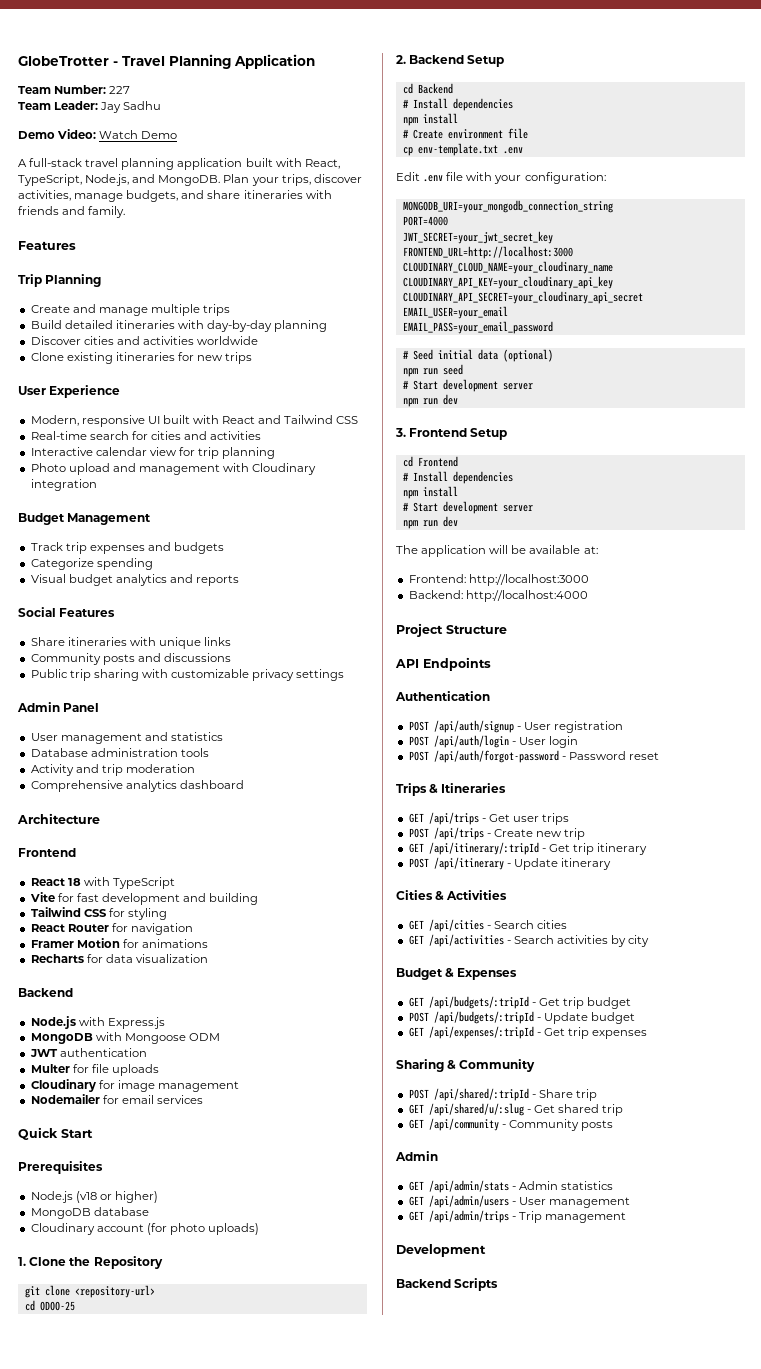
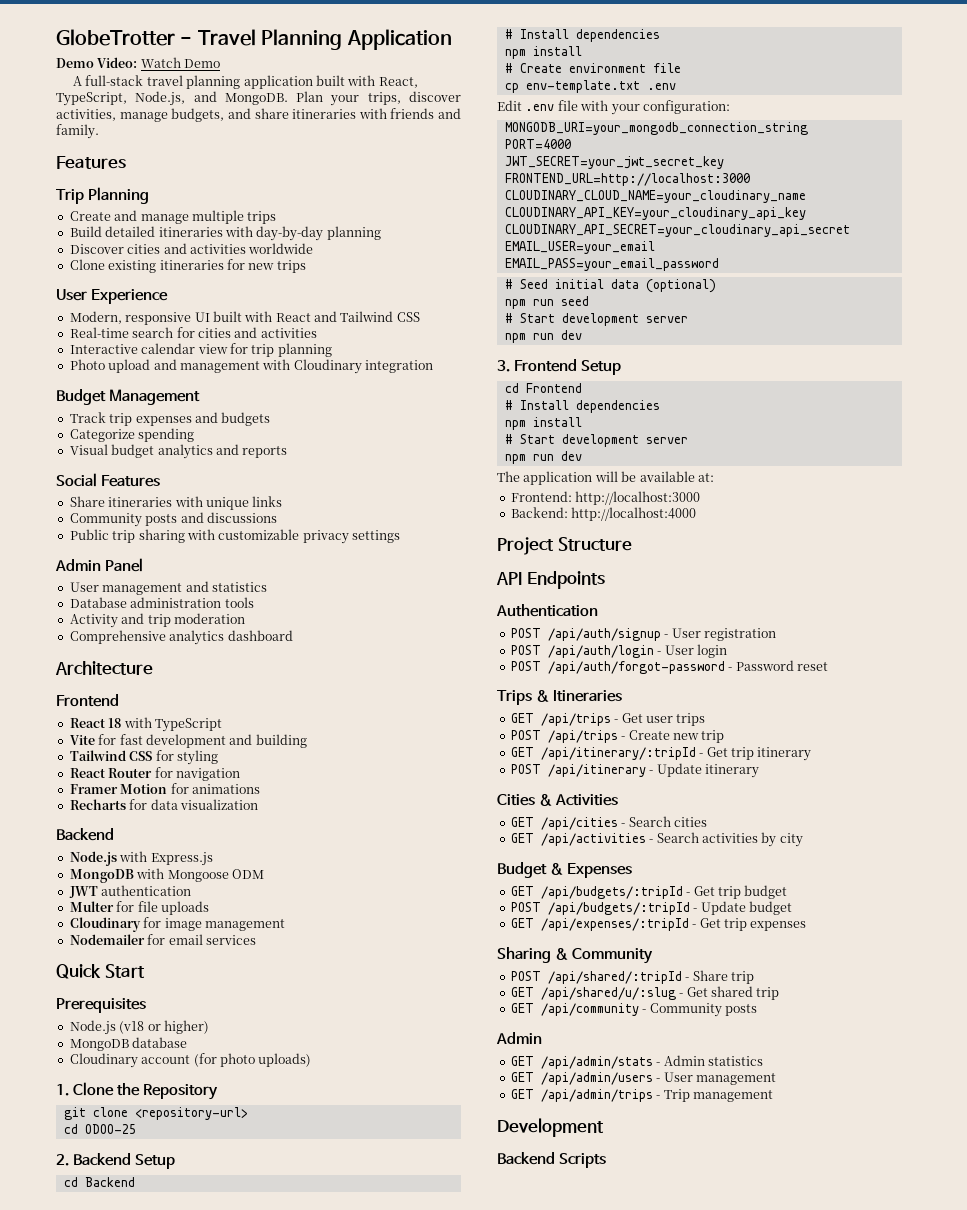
- Team Number: 227
- Team Leader: Jay Sadhu

